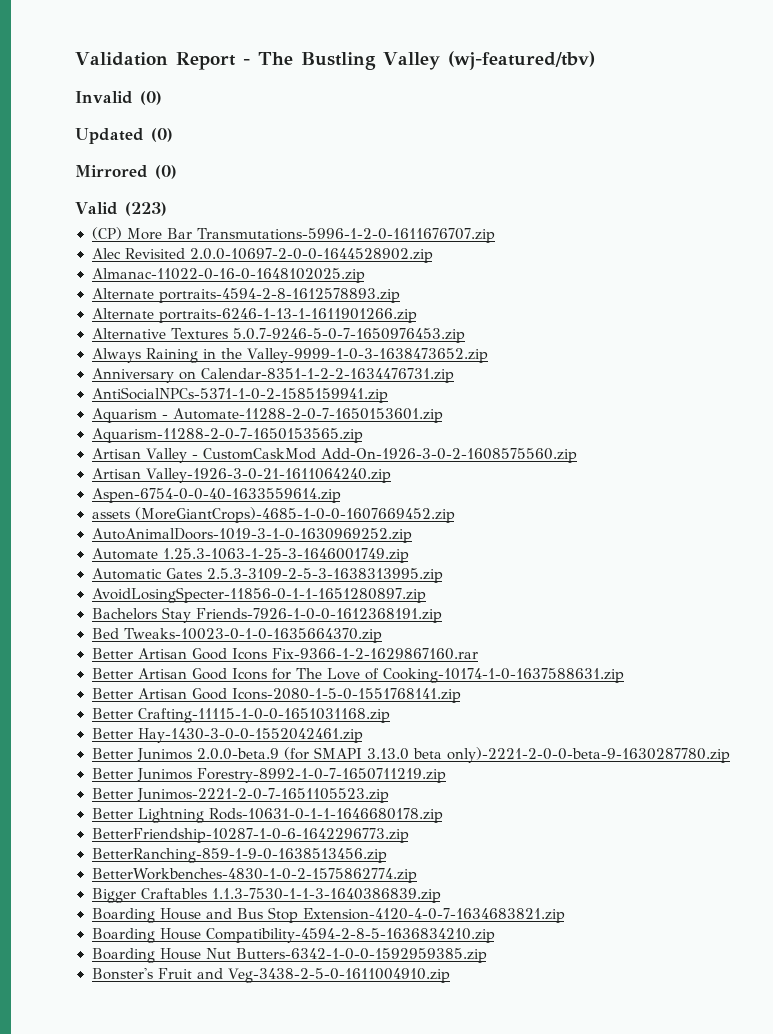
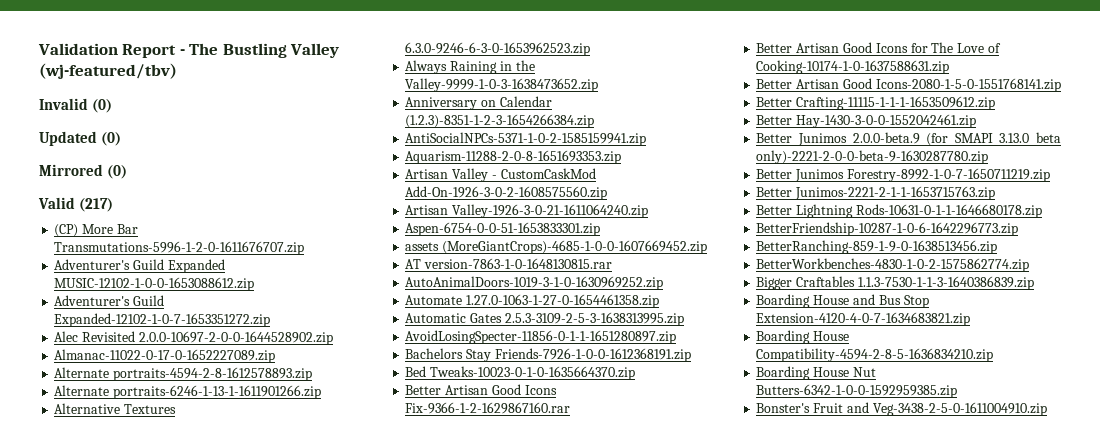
- Valid (223)
+ Valid (217)
+ Adventurer's Guild Expanded MUSIC-12102-1-0-0-1653088612.zip
+ Adventurer's Guild Expanded-12102-1-0-7-1653351272.zip
- Almanac-11022-0-16-0-1648102025.zip
+ Almanac-11022-0-17-0-1652227089.zip
- Alternative Textures 5.0.7-9246-5-0-7-1650976453.zip
+ Alternative Textures 6.3.0-9246-6-3-0-1653962523.zip
- Anniversary on Calendar-8351-1-2-2-1634476731.zip
+ Anniversary on Calendar (1.2.3)-8351-1-2-3-1654266384.zip
- Aquarism - Automate-11288-2-0-7-1650153601.zip
- Aquarism-11288-2-0-7-1650153565.zip
+ Aquarism-11288-2-0-8-1651693353.zip
- Aspen-6754-0-0-40-1633559614.zip
+ Aspen-6754-0-0-51-1653833301.zip
+ AT version-7863-1-0-1648130815.rar
- Automate 1.25.3-1063-1-25-3-1646001749.zip
+ Automate 1.27.0-1063-1-27-0-1654461358.zip
- Better Crafting-11115-1-0-0-1651031168.zip
+ Better Crafting-11115-1-1-1-1653509612.zip
- Better Junimos-2221-2-0-7-1651105523.zip
+ Better Junimos-2221-2-1-1-1653715763.zip

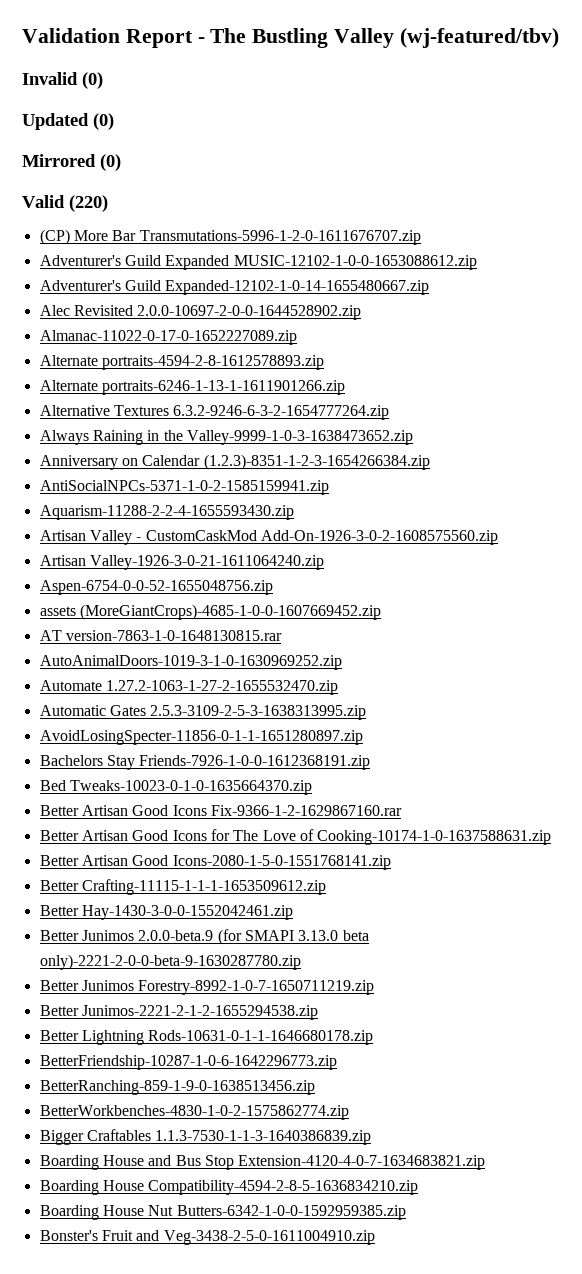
- Valid (217)
+ Valid (220)
- Adventurer's Guild Expanded-12102-1-0-7-1653351272.zip
+ Adventurer's Guild Expanded-12102-1-0-14-1655480667.zip
- Alternative Textures 6.3.0-9246-6-3-0-1653962523.zip
+ Alternative Textures 6.3.2-9246-6-3-2-1654777264.zip
- Aquarism-11288-2-0-8-1651693353.zip
+ Aquarism-11288-2-2-4-1655593430.zip
- Aspen-6754-0-0-51-1653833301.zip
+ Aspen-6754-0-0-52-1655048756.zip
- Automate 1.27.0-1063-1-27-0-1654461358.zip
+ Automate 1.27.2-1063-1-27-2-1655532470.zip
- Better Junimos-2221-2-1-1-1653715763.zip
+ Better Junimos-2221-2-1-2-1655294538.zip

